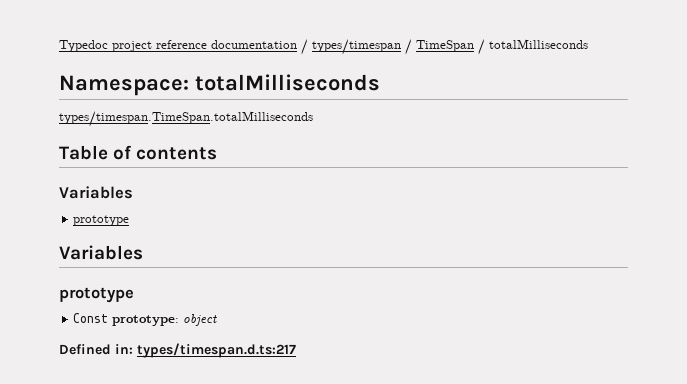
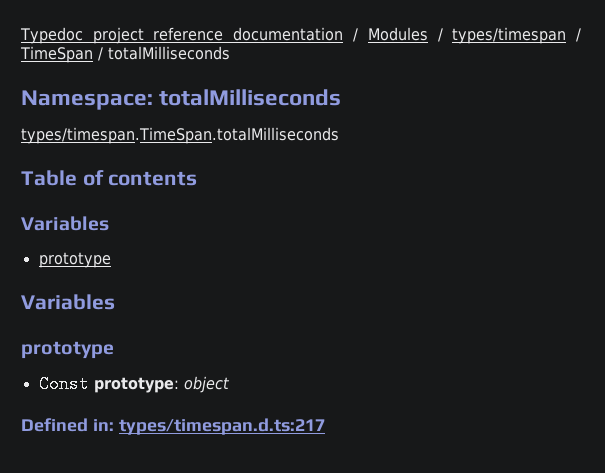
- Typedoc project reference documentation / types/timespan / TimeSpan / totalMilliseconds
+ Typedoc project reference documentation / Modules / types/timespan / TimeSpan / totalMilliseconds

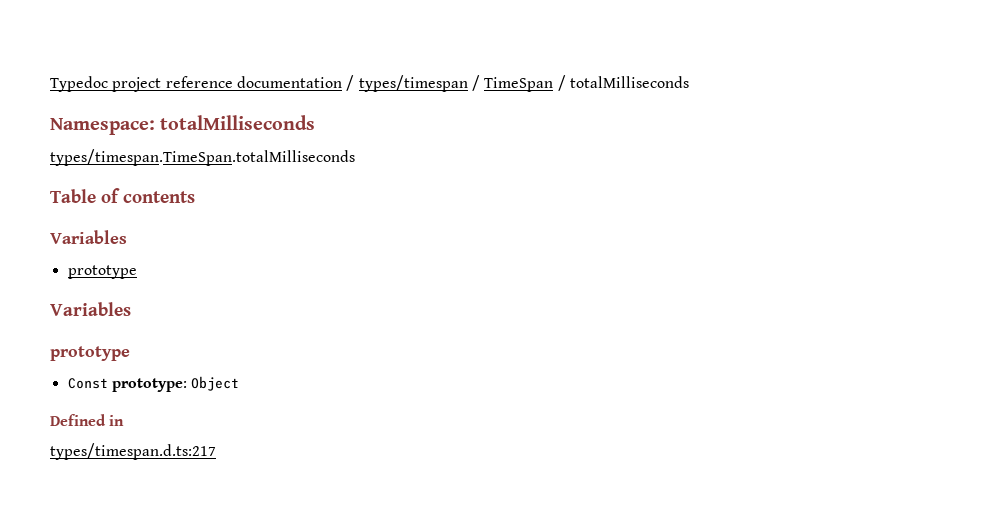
- Typedoc project reference documentation / Modules / types/timespan / TimeSpan / totalMilliseconds
+ Typedoc project reference documentation / types/timespan / TimeSpan / totalMilliseconds
- Const prototype: object
+ Const prototype: Object
- Defined in: types/timespan.d.ts:217
+ Defined in
+ types/timespan.d.ts:217

